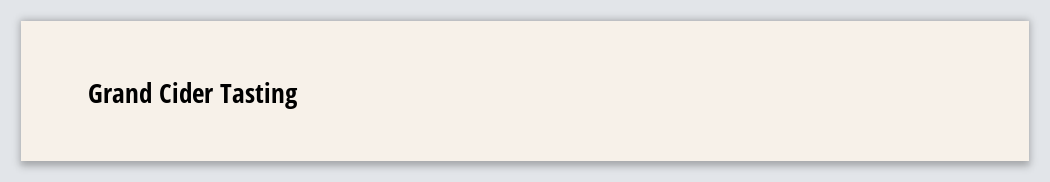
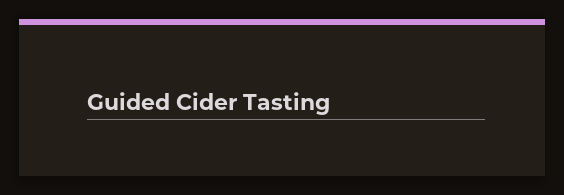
- Grand Cider Tasting
+ Guided Cider Tasting

